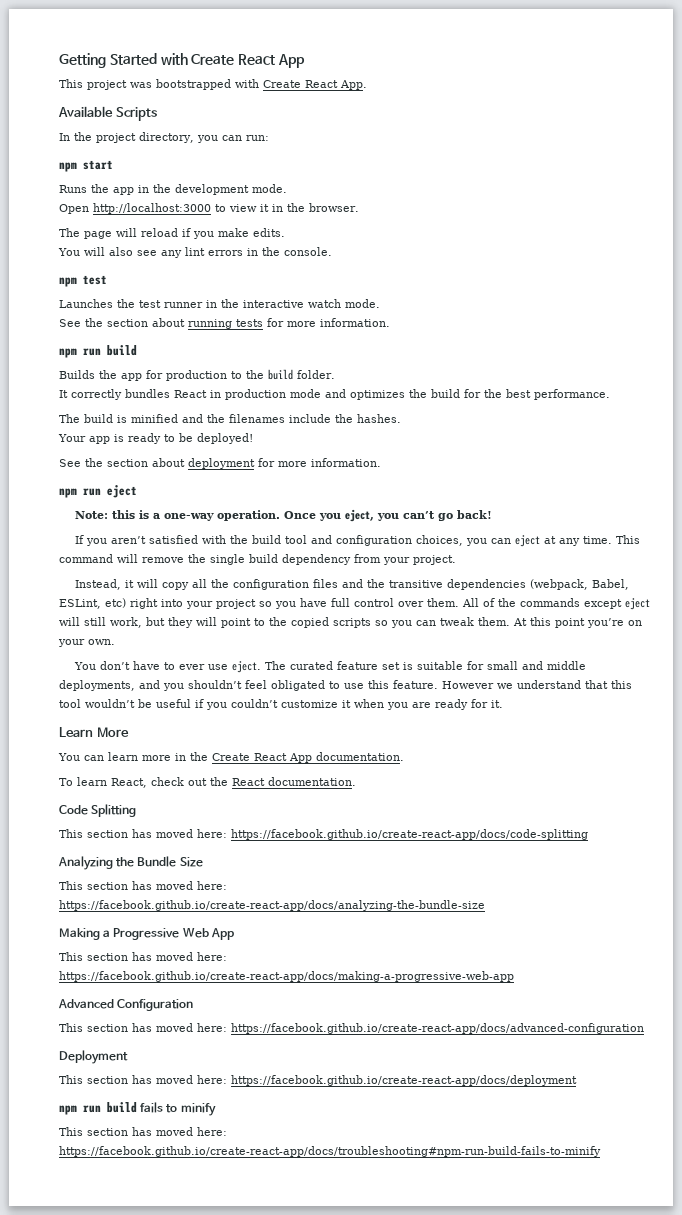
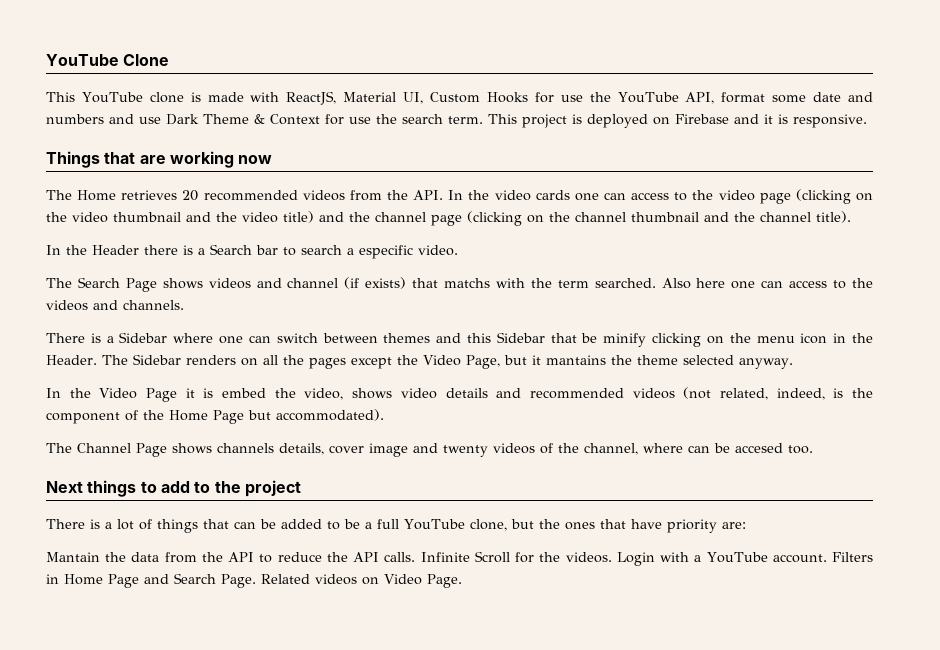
- Getting Started with Create React App
- This project was bootstrapped with Create React App.
- Available Scripts
- In the project directory, you can run:
- npm start
- Runs the app in the development mode.
- Open http://localhost:3000 to view it in the browser.
- The page will reload if you make edits.
- You will also see any lint errors in the console.
- npm test
- Launches the test runner in the interactive watch mode.
- See the section about running tests for more information.
- npm run build
- Builds the app for production to the build folder.
- It correctly bundles React in production mode and optimizes the build for the best performance.
- The build is minified and the filenames include the hashes.
- Your app is ready to be deployed!
- See the section about deployment for more information.
- npm run eject
- Note: this is a one-way operation. Once you eject, you can’t go back!
- If you aren’t satisfied with the build tool and configuration choices, you can eject at any time. This command will remove the single build dependency from your project.
- Instead, it will copy all the configuration files and the transitive dependencies (webpack, Babel, ESLint, etc) right into your project so you have full control over them. All of the commands except eject will still work, but they will point to the copied scripts so you can tweak them. At this point you’re on your own.
- You don’t have to ever use eject. The curated feature set is suitable for small and middle deployments, and you shouldn’t feel obligated to use this feature. However we understand that this tool wouldn’t be useful if you couldn’t customize it when you are ready for it.
- Learn More
- You can learn more in the Create React App documentation.
- To learn React, check out the React documentation.
- Code Splitting
- This section has moved here: https://facebook.github.io/create-react-app/docs/code-splitting
- Analyzing the Bundle Size
- This section has moved here: https://facebook.github.io/create-react-app/docs/analyzing-the-bundle-size
- Making a Progressive Web App
- This section has moved here: https://facebook.github.io/create-react-app/docs/making-a-progressive-web-app
- Advanced Configuration
- This section has moved here: https://facebook.github.io/create-react-app/docs/advanced-configuration
- Deployment
- This section has moved here: https://facebook.github.io/create-react-app/docs/deployment
- npm run build fails to minify
- This section has moved here: https://facebook.github.io/create-react-app/docs/troubleshooting#npm-run-build-fails-to-minify
+ YouTube Clone
+ This YouTube clone is made with ReactJS, Material UI, Custom Hooks for use the YouTube API, format some date and numbers and use Dark Theme & Context for use the search term. This project is deployed on Firebase and it is responsive.
+ Things that are working now
+ The Home retrieves 20 recommended videos from the API. In the video cards one can access to the video page (clicking on the video thumbnail and the video title) and the channel page (clicking on the channel thumbnail and the channel title).
+ In the Header there is a Search bar to search a especific video.
+ The Search Page shows videos and channel (if exists) that matchs with the term searched. Also here one can access to the videos and channels.
+ There is a Sidebar where one can switch between themes and this Sidebar that be minify clicking on the menu icon in the Header. The Sidebar renders on all the pages except the Video Page, but it mantains the theme selected anyway.
+ In the Video Page it is embed the video, shows video details and recommended videos (not related, indeed, is the component of the Home Page but accommodated).
+ The Channel Page shows channels details, cover image and twenty videos of the channel, where can be accesed too.
+ Next things to add to the project
+ There is a lot of things that can be added to be a full YouTube clone, but the ones that have priority are:
+ Mantain the data from the API to reduce the API calls. Infinite Scroll for the videos. Login with a YouTube account. Filters in Home Page and Search Page. Related videos on Video Page.

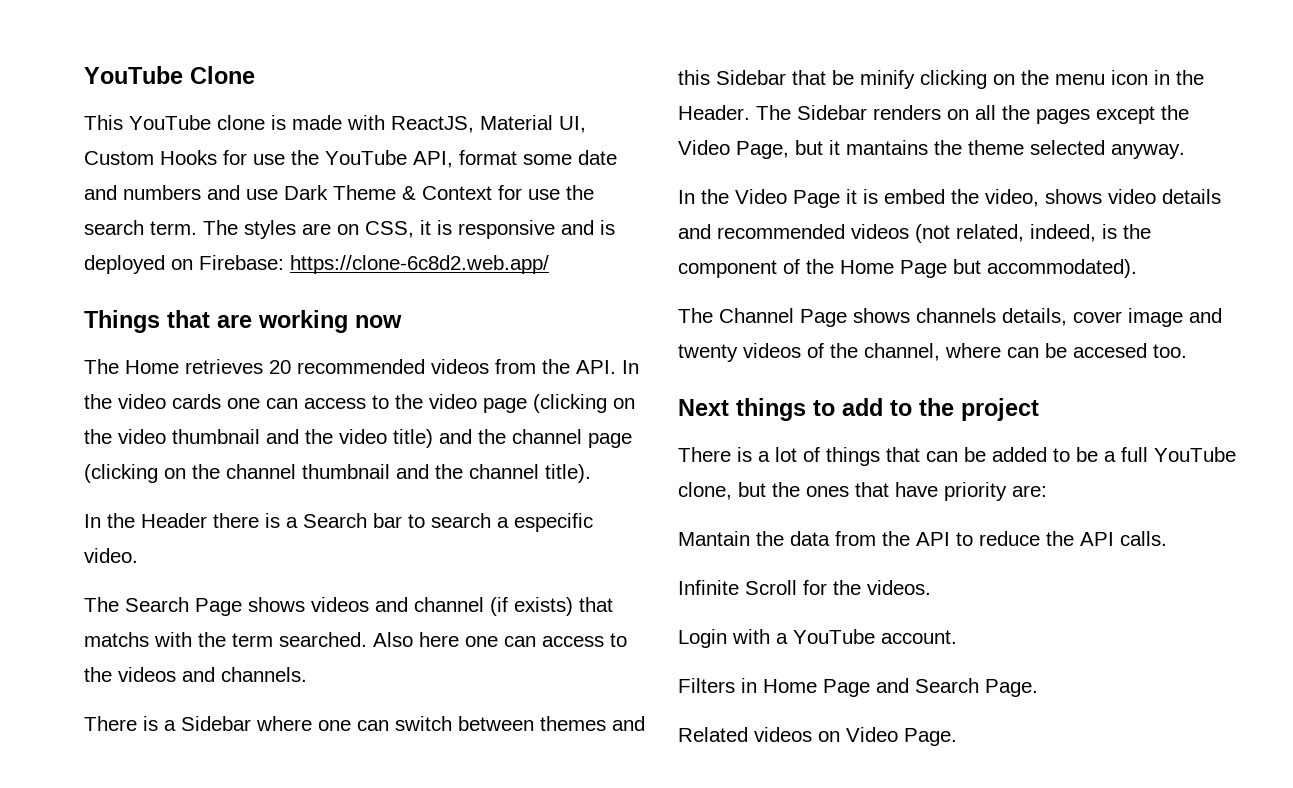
- This project is deployed on Firebase and it is responsive.
+ The styles are on CSS, it is responsive and is deployed on Firebase: https://clone-6c8d2.web.app/
- Mantain the data from the API to reduce the API calls. Infinite Scroll for the videos. Login with a YouTube account. Filters in Home Page and Search Page. Related videos on Video Page.
+ Mantain the data from the API to reduce the API calls.
+ Infinite Scroll for the videos.
+ Login with a YouTube account.
+ Filters in Home Page and Search Page.
+ Related videos on Video Page.

